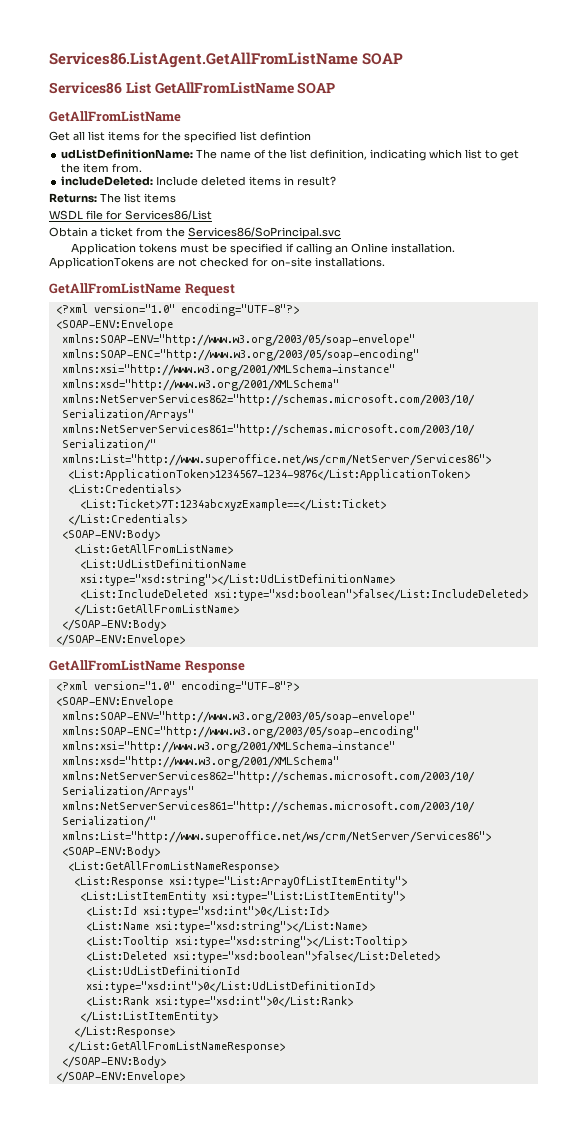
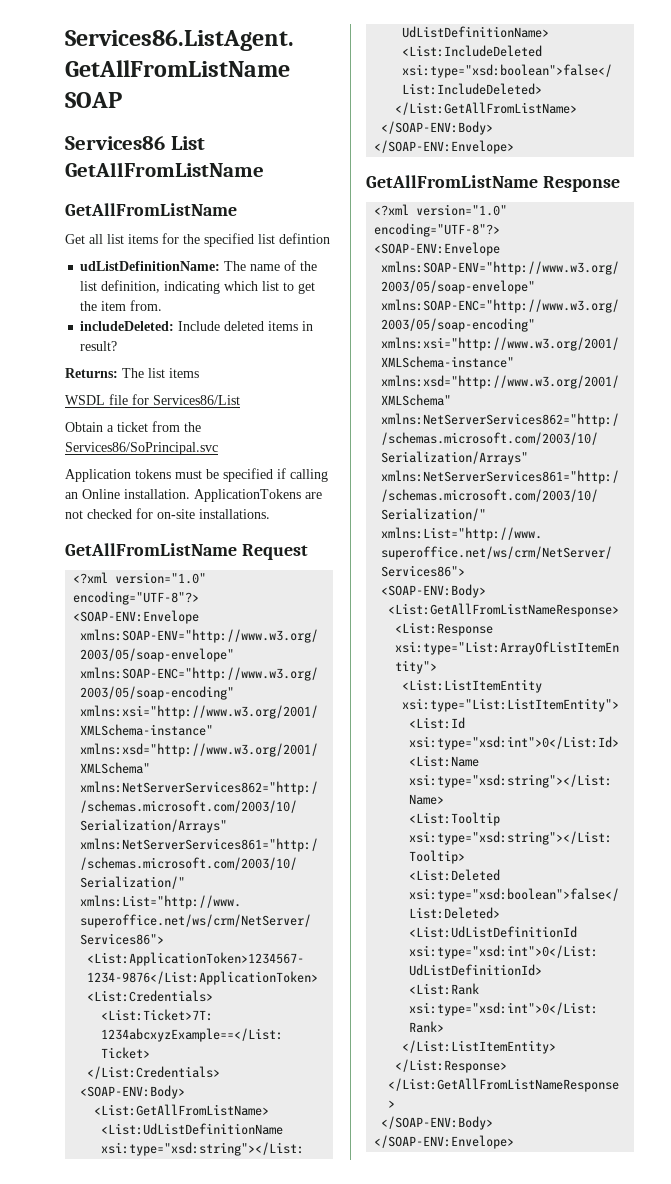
- Services86 List GetAllFromListName SOAP
+ Services86 List GetAllFromListName

